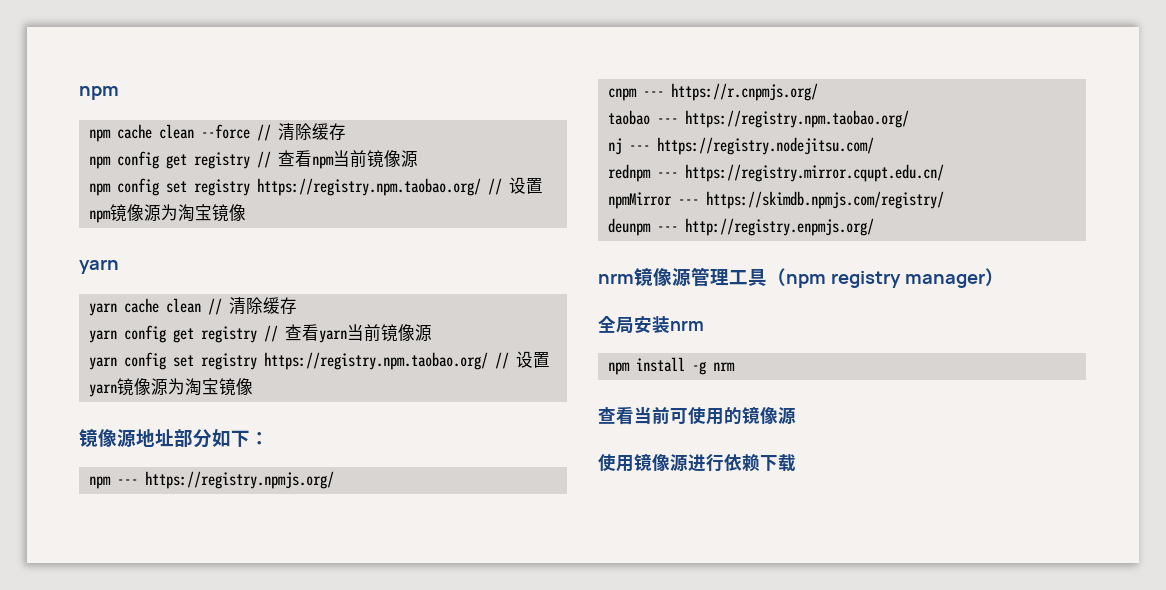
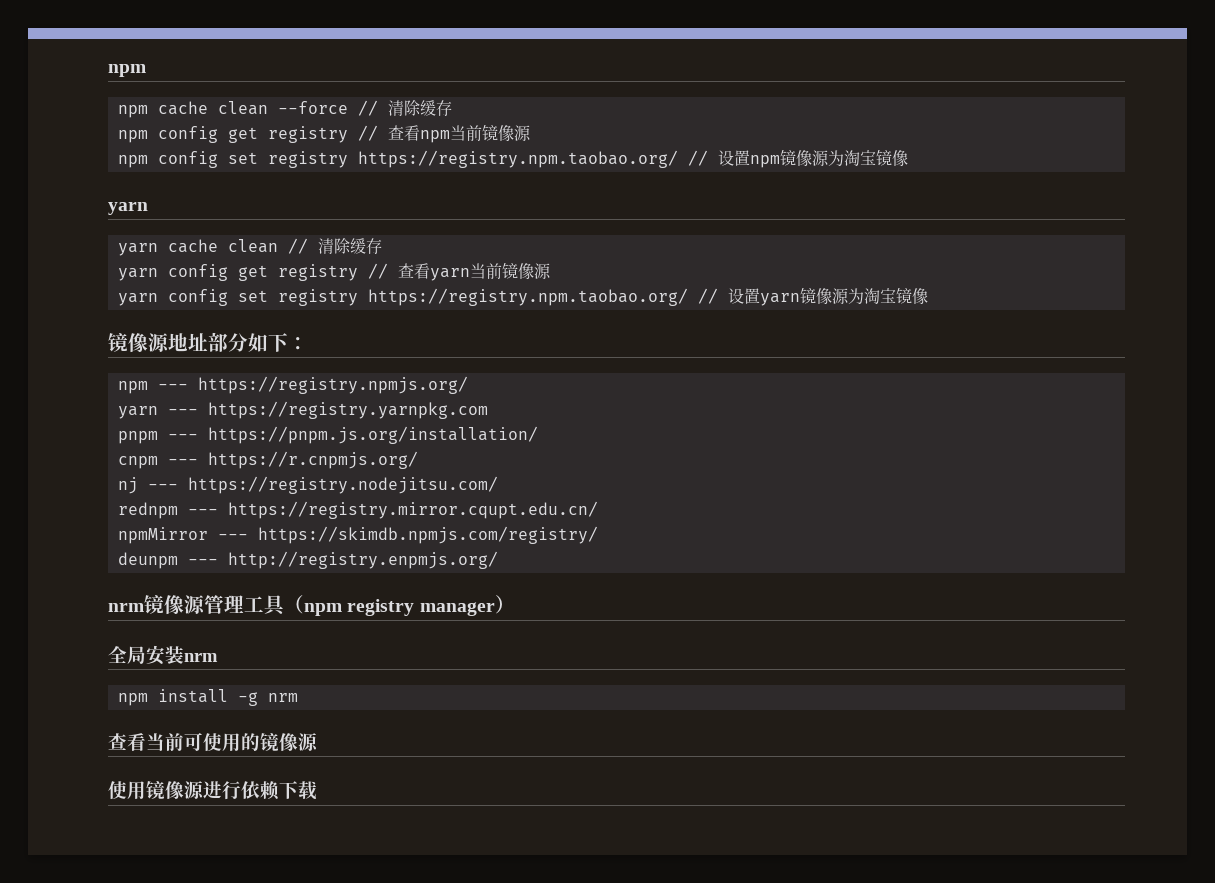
+ yarn --- https://registry.yarnpkg.com
+ pnpm --- https://pnpm.js.org/installation/
- taobao --- https://registry.npm.taobao.org/

